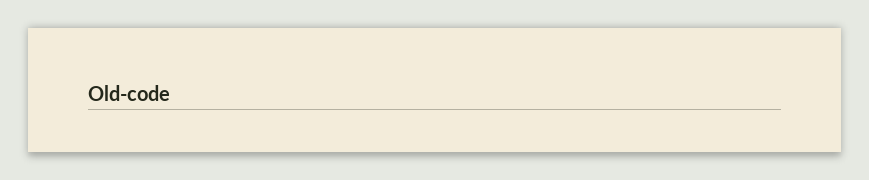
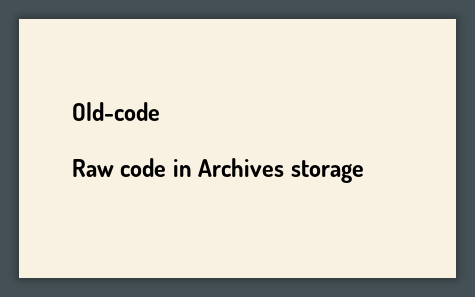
+ Raw code in Archives storage

